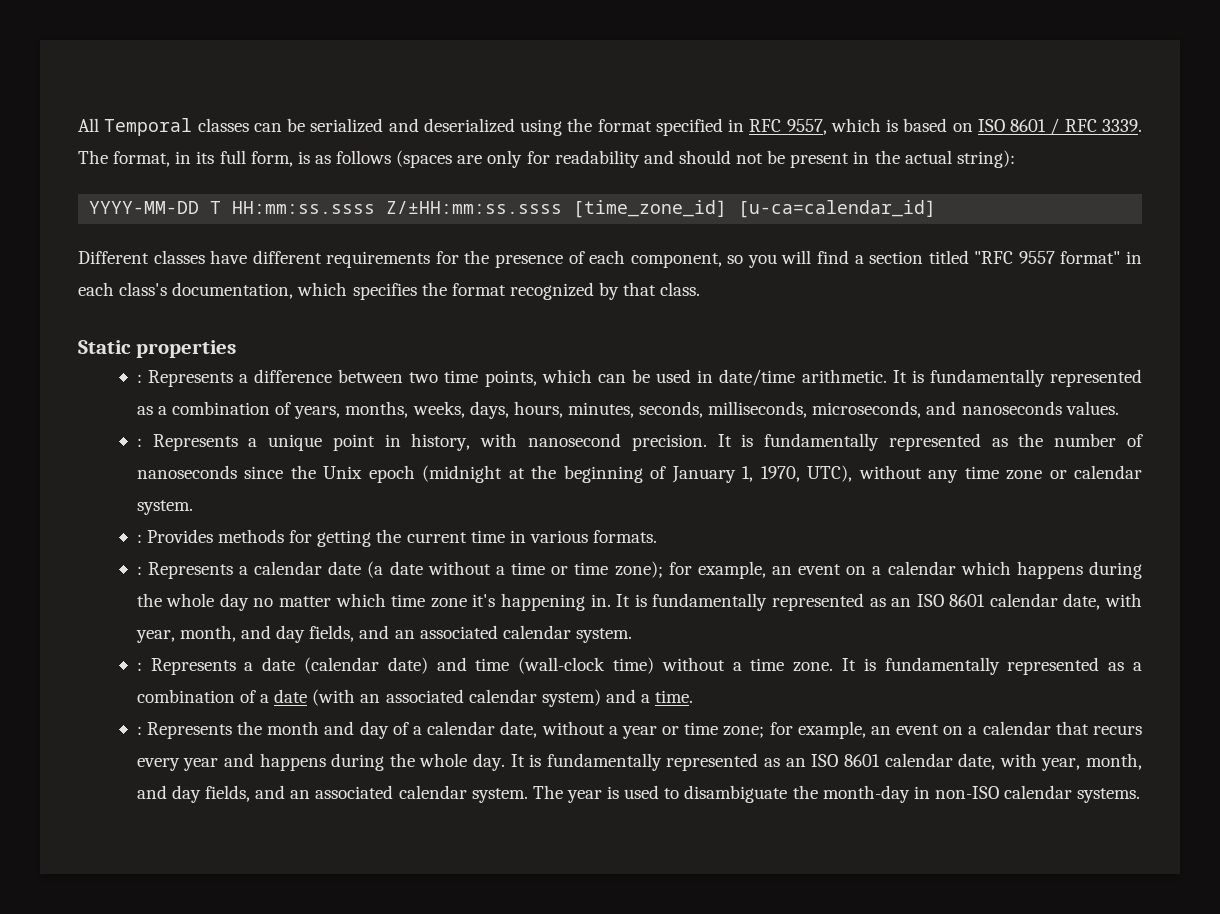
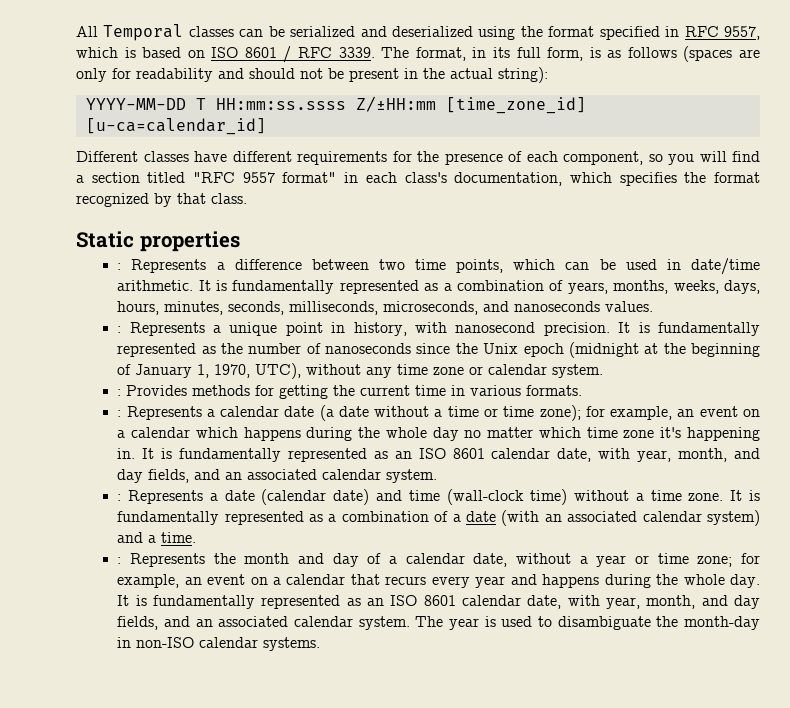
- YYYY-MM-DD T HH:mm:ss.ssss Z/±HH:mm:ss.ssss [time_zone_id] [u-ca=calendar_id]
+ YYYY-MM-DD T HH:mm:ss.ssss Z/±HH:mm [time_zone_id] [u-ca=calendar_id]

